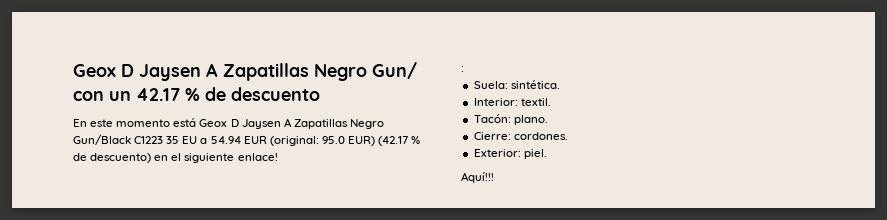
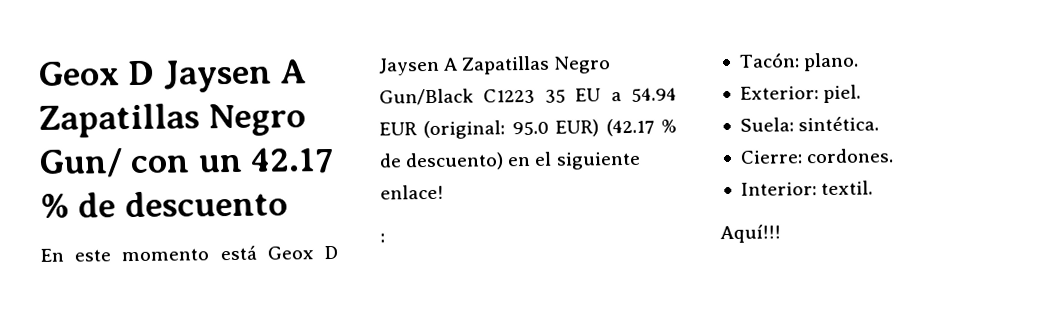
+ Tacón: plano.
+ Exterior: piel.
+ Cierre: cordones.
- Tacón: plano.
- Cierre: cordones.
- Exterior: piel.

